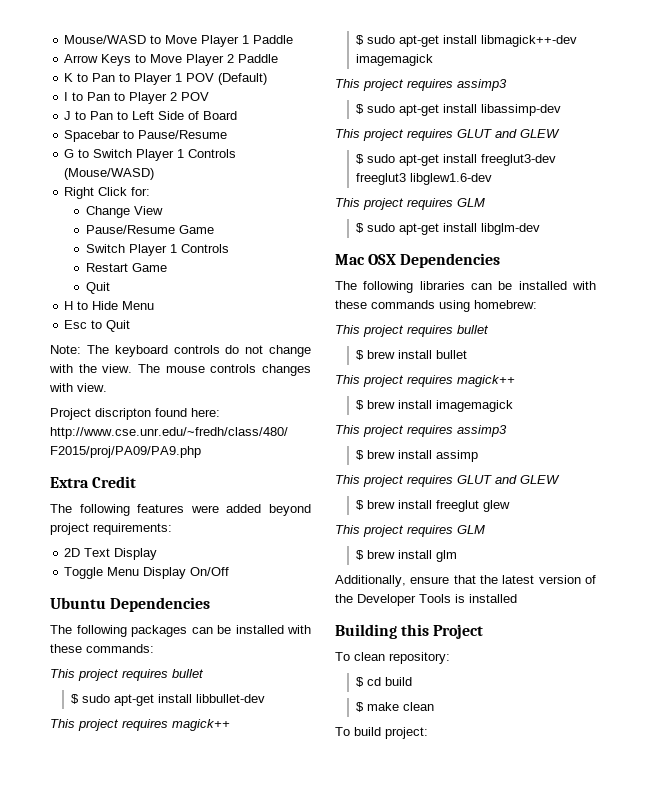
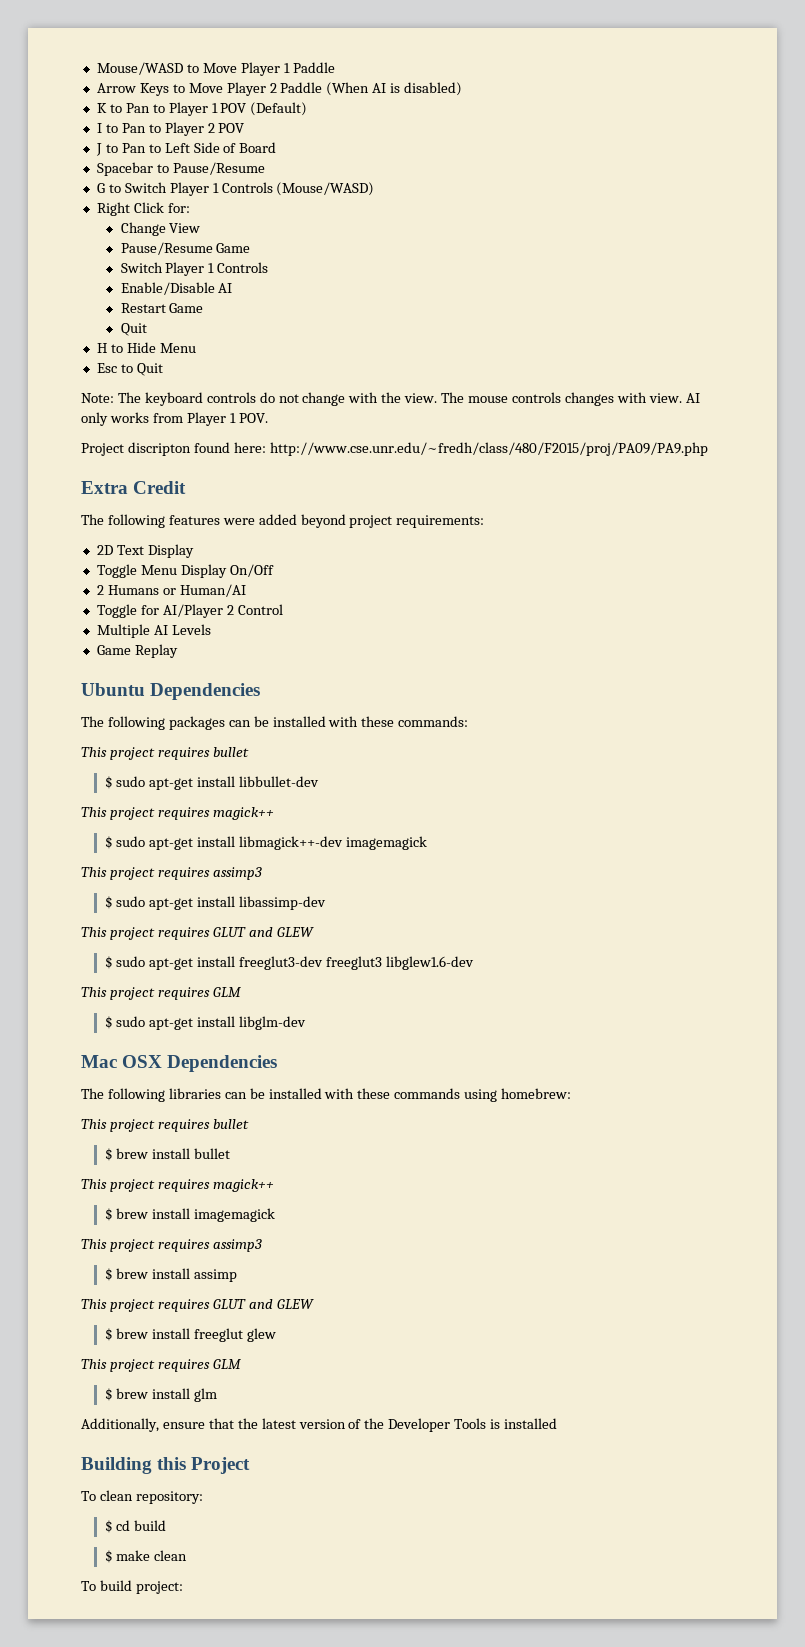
- Arrow Keys to Move Player 2 Paddle
+ Arrow Keys to Move Player 2 Paddle (When AI is disabled)
+ Enable/Disable AI
+ AI only works from Player 1 POV.
+ 2 Humans or Human/AI
+ Toggle for AI/Player 2 Control
+ Multiple AI Levels
+ Game Replay

